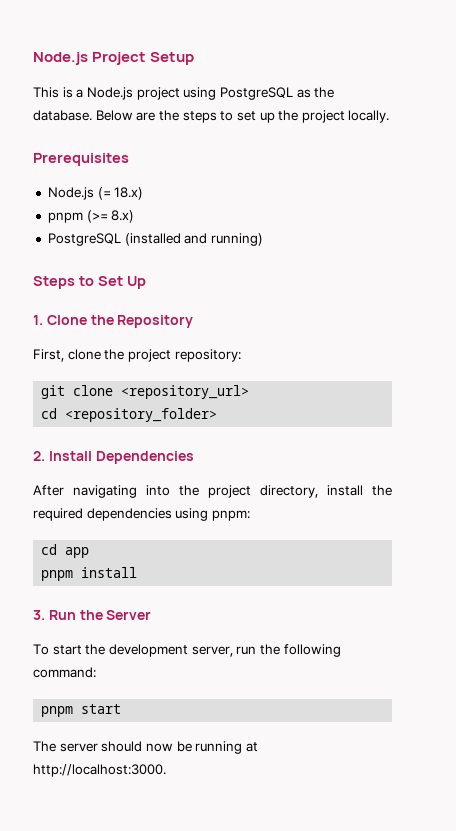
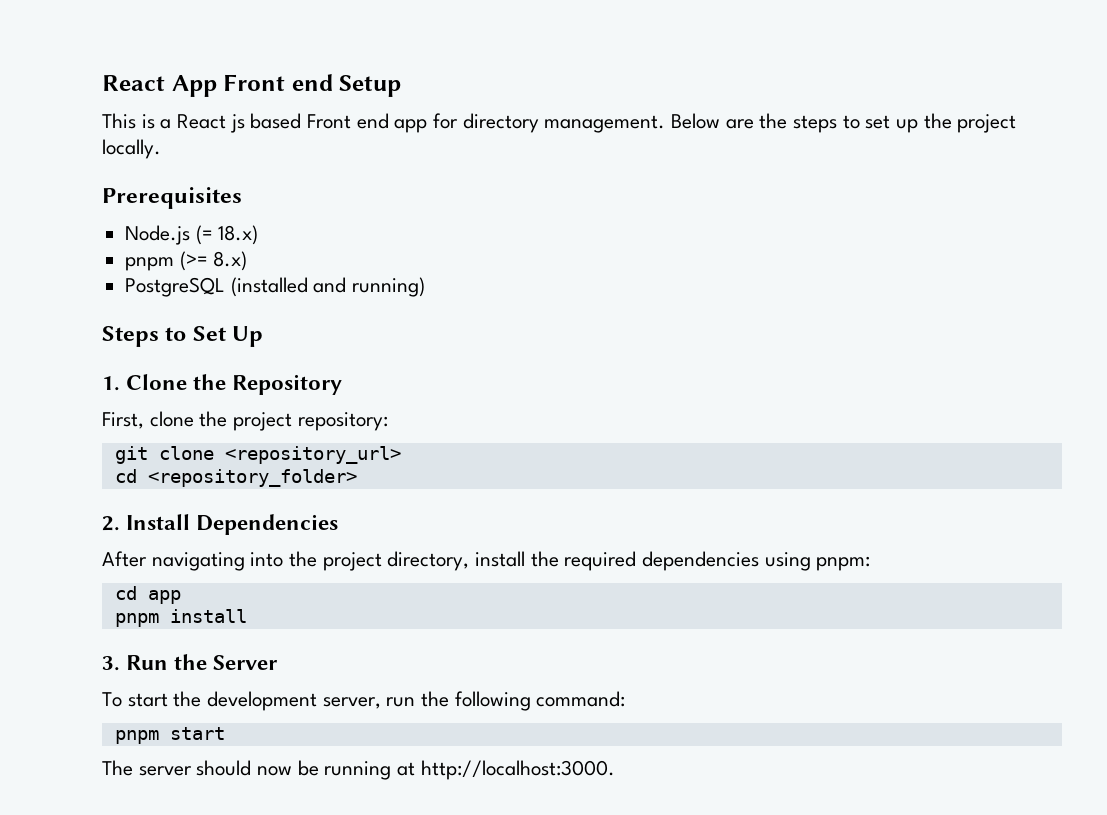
- Node.js Project Setup
+ React App Front end Setup
- This is a Node.js project using PostgreSQL as the database.
+ This is a React js based Front end app for directory management.

